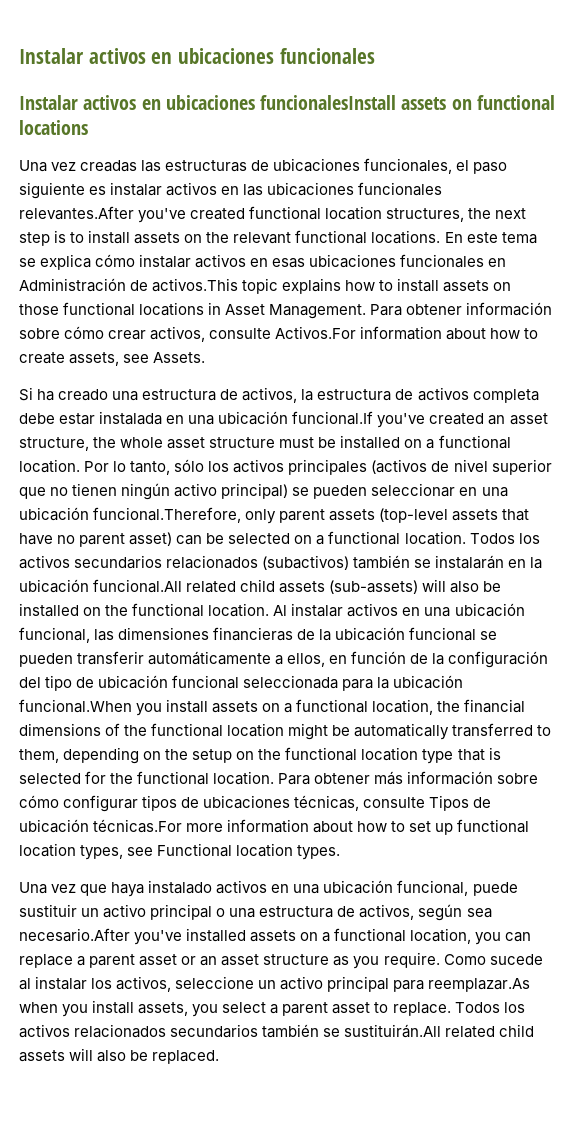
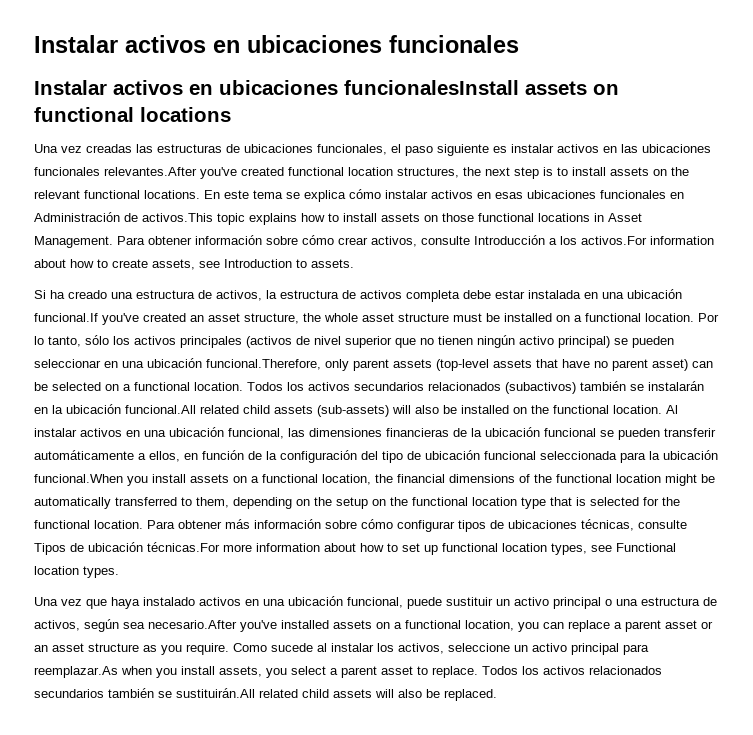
- Para obtener información sobre cómo crear activos, consulte Activos.For information about how to create assets, see Assets.
+ Para obtener información sobre cómo crear activos, consulte Introducción a los activos.For information about how to create assets, see Introduction to assets.

